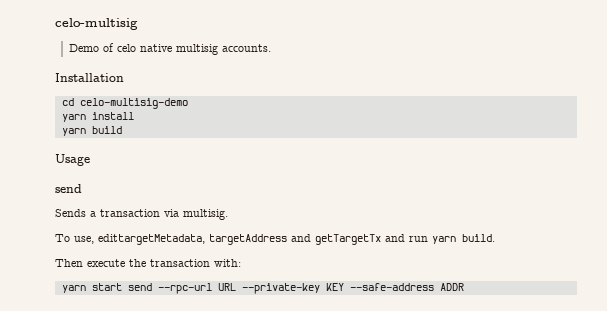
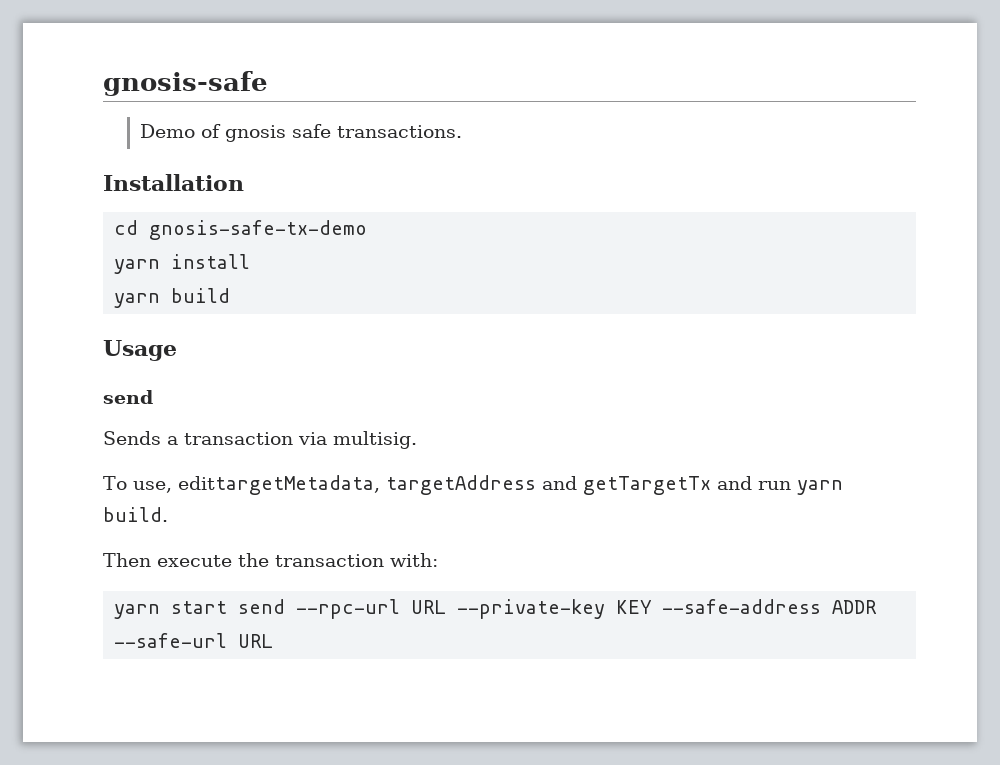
- celo-multisig
+ gnosis-safe
- Demo of celo native multisig accounts.
+ Demo of gnosis safe transactions.
- cd celo-multisig-demo
+ cd gnosis-safe-tx-demo
- yarn start send --rpc-url URL --private-key KEY --safe-address ADDR
+ yarn start send --rpc-url URL --private-key KEY --safe-address ADDR --safe-url URL

